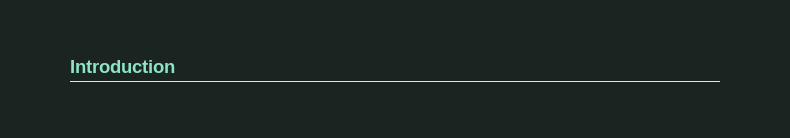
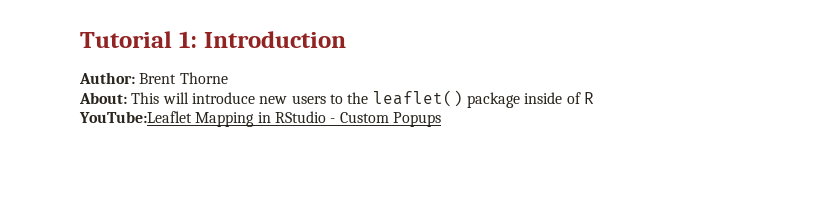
- Introduction
+ Tutorial 1: Introduction
+ Author: Brent Thorne
+ About: This will introduce new users to the leaflet() package inside of R
+ YouTube:Leaflet Mapping in RStudio - Custom Popups

